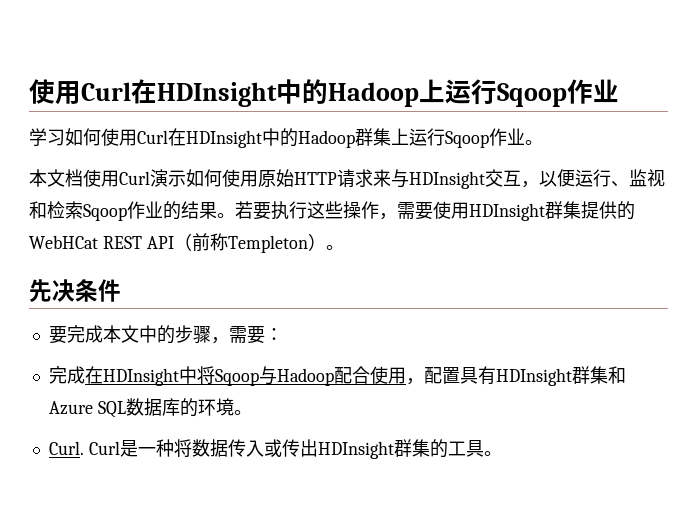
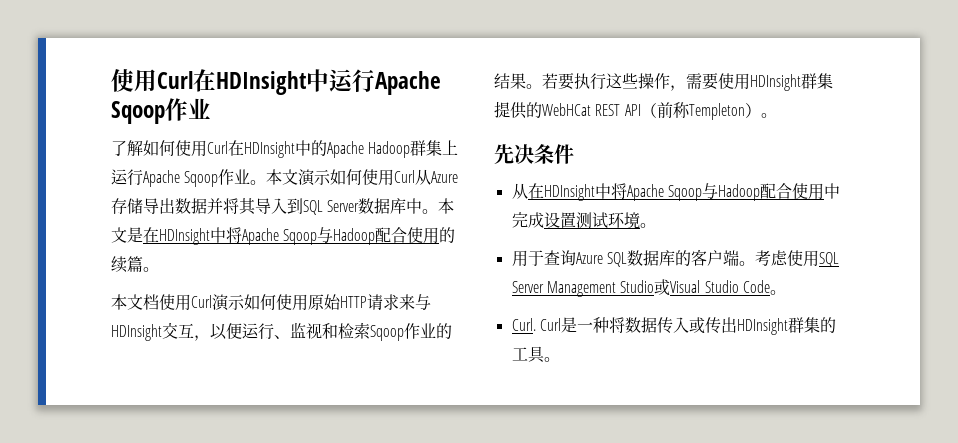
- 使用Curl在HDInsight中的Hadoop上运行Sqoop作业
+ 使用Curl在HDInsight中运行Apache Sqoop作业
- 学习如何使用Curl在HDInsight中的Hadoop群集上运行Sqoop作业。
+ 了解如何使用Curl在HDInsight中的Apache Hadoop群集上运行Apache Sqoop作业。本文演示如何使用Curl从Azure存储导出数据并将其导入到SQL Server数据库中。本文是在HDInsight中将Apache Sqoop与Hadoop配合使用的续篇。
- 要完成本文中的步骤，需要：
- 完成在HDInsight中将Sqoop与Hadoop配合使用，配置具有HDInsight群集和Azure SQL数据库的环境。
+ 从在HDInsight中将Apache Sqoop与Hadoop配合使用中完成设置测试环境。
+ 用于查询Azure SQL数据库的客户端。考虑使用SQL Server Management Studio或Visual Studio Code。

